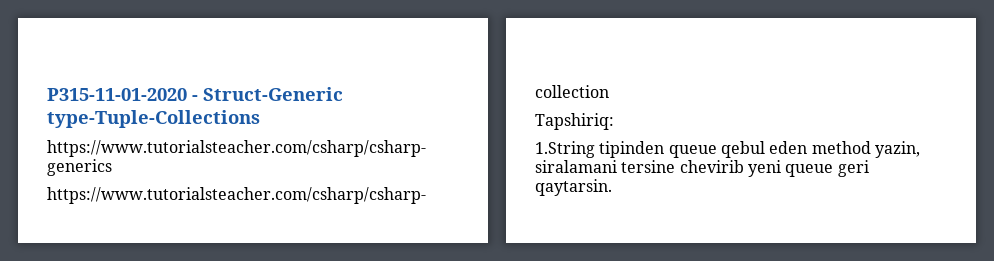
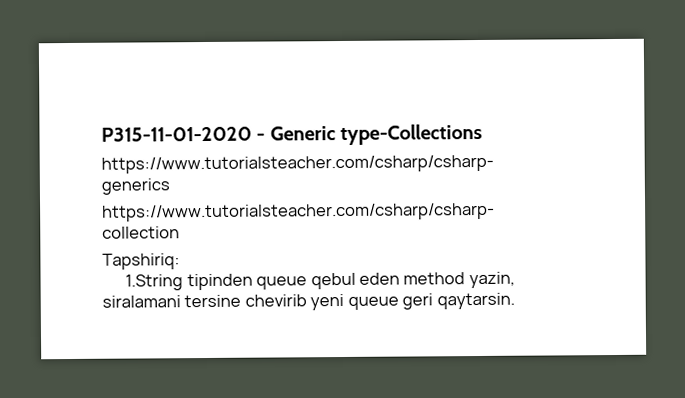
- P315-11-01-2020 - Struct-Generic type-Tuple-Collections
+ P315-11-01-2020 - Generic type-Collections

